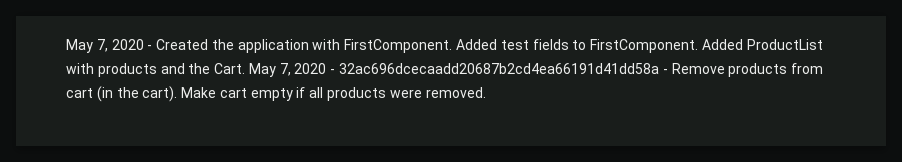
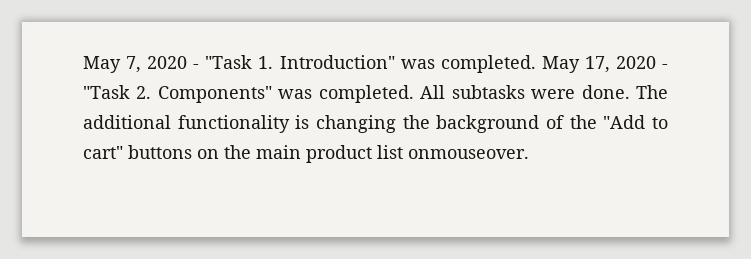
- May 7, 2020 - Created the application with FirstComponent. Added test fields to FirstComponent. Added ProductList with products and the Cart. May 7, 2020 - 32ac696dcecaadd20687b2cd4ea66191d41dd58a - Remove products from cart (in the cart). Make cart empty if all products were removed.
+ May 7, 2020 - "Task 1. Introduction" was completed. May 17, 2020 - "Task 2. Components" was completed. All subtasks were done. The additional functionality is changing the background of the "Add to cart" buttons on the main product list onmouseover.

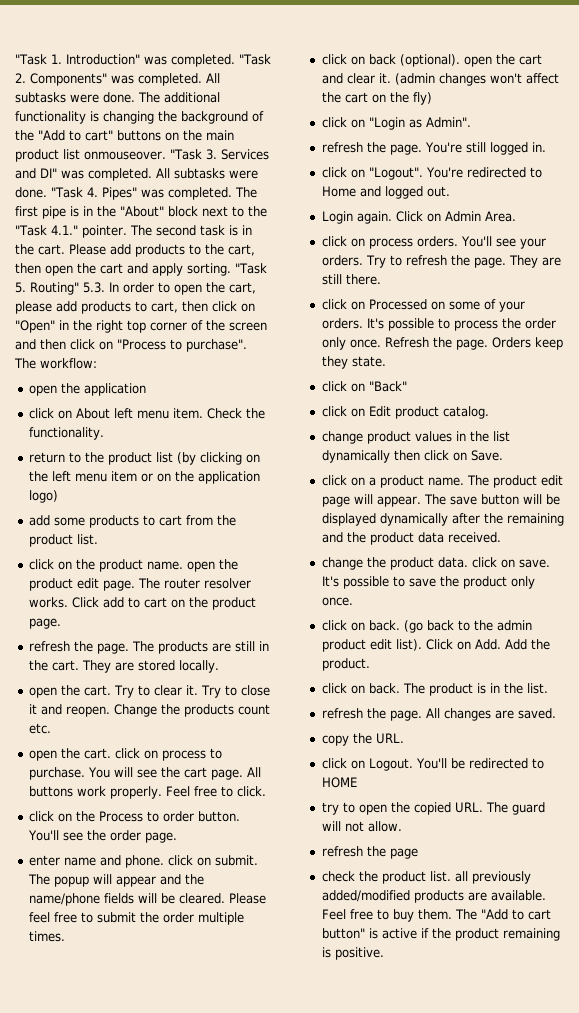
- May 7, 2020 - "Task 1. Introduction" was completed.
+ "Task 1. Introduction" was completed.
- May 17, 2020 - "Task 2. Components" was completed.
+ "Task 2. Components" was completed.
+ "Task 3. Services and DI" was completed. All subtasks were done. "Task 4. Pipes" was completed. The first pipe is in the "About" block next to the "Task 4.1." pointer. The second task is in the cart. Please add products to the cart, then open the cart and apply sorting. "Task 5. Routing" 5.3. In order to open the cart, please add products to cart, then click on "Open" in the right top corner of the screen and then click on "Process to purchase". The workflow:
+ open the application
+ click on About left menu item. Check the functionality.
+ return to the product list (by clicking on the left menu item or on the application logo)
+ add some products to cart from the product list.
+ click on the product name. open the product edit page. The router resolver works. Click add to cart on the product page.
+ refresh the page. The products are still in the cart. They are stored locally.
+ open the cart. Try to clear it. Try to close it and reopen. Change the products count etc.
+ open the cart. click on process to purchase. You will see the cart page. All buttons work properly. Feel free to click.
+ click on the Process to order button. You'll see the order page.
+ enter name and phone. click on submit. The popup will appear and the name/phone fields will be cleared. Please feel free to submit the order multiple times.
+ click on back (optional). open the cart and clear it. (admin changes won't affect the cart on the fly)
+ click on "Login as Admin".
+ refresh the page. You're still logged in.
+ click on "Logout". You're redirected to Home and logged out.
+ Login again. Click on Admin Area.
+ click on process orders. You'll see your orders. Try to refresh the page. They are still there.
+ click on Processed on some of your orders. It's possible to process the order only once. Refresh the page. Orders keep they state.
+ click on "Back"
+ click on Edit product catalog.
+ change product values in the list dynamically then click on Save.
+ click on a product name. The product edit page will appear. The save button will be displayed dynamically after the remaining and the product data received.
+ change the product data. click on save. It's possible to save the product only once.
+ click on back. (go back to the admin product edit list). Click on Add. Add the product.
+ click on back. The product is in the list.
+ refresh the page. All changes are saved.
+ copy the URL.
+ click on Logout. You'll be redirected to HOME
+ try to open the copied URL. The guard will not allow.
+ refresh the page
+ check the product list. all previously added/modified products are available. Feel free to buy them. The "Add to cart button" is active if the product remaining is positive.

